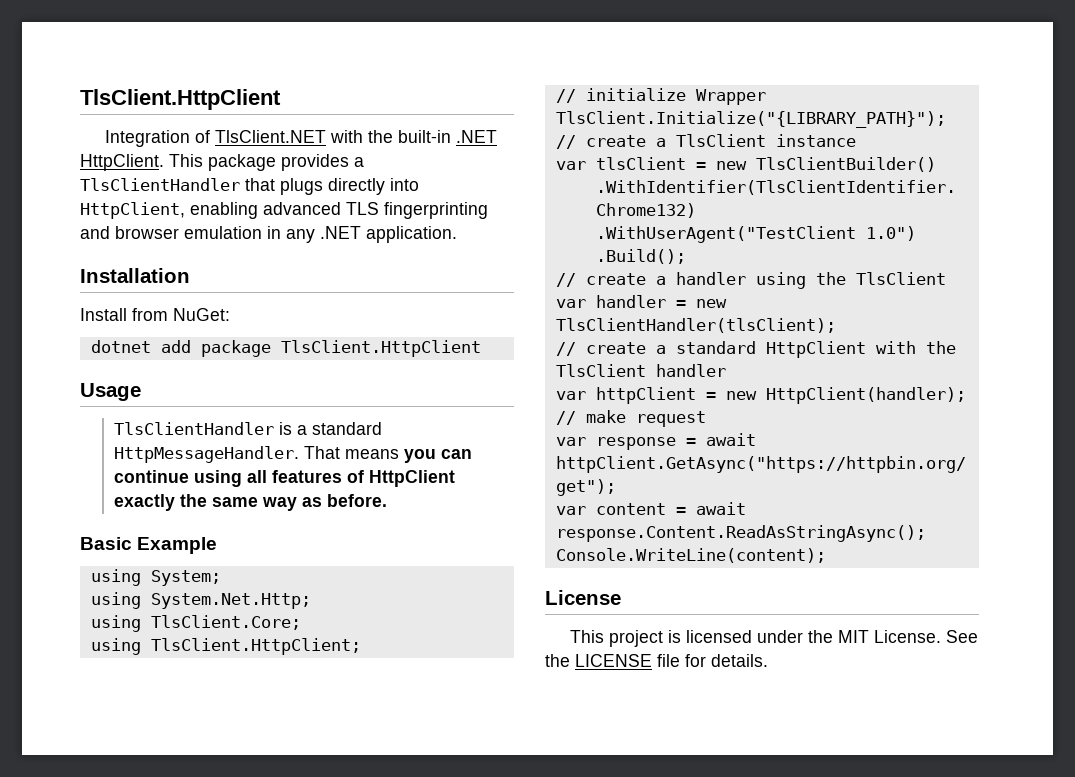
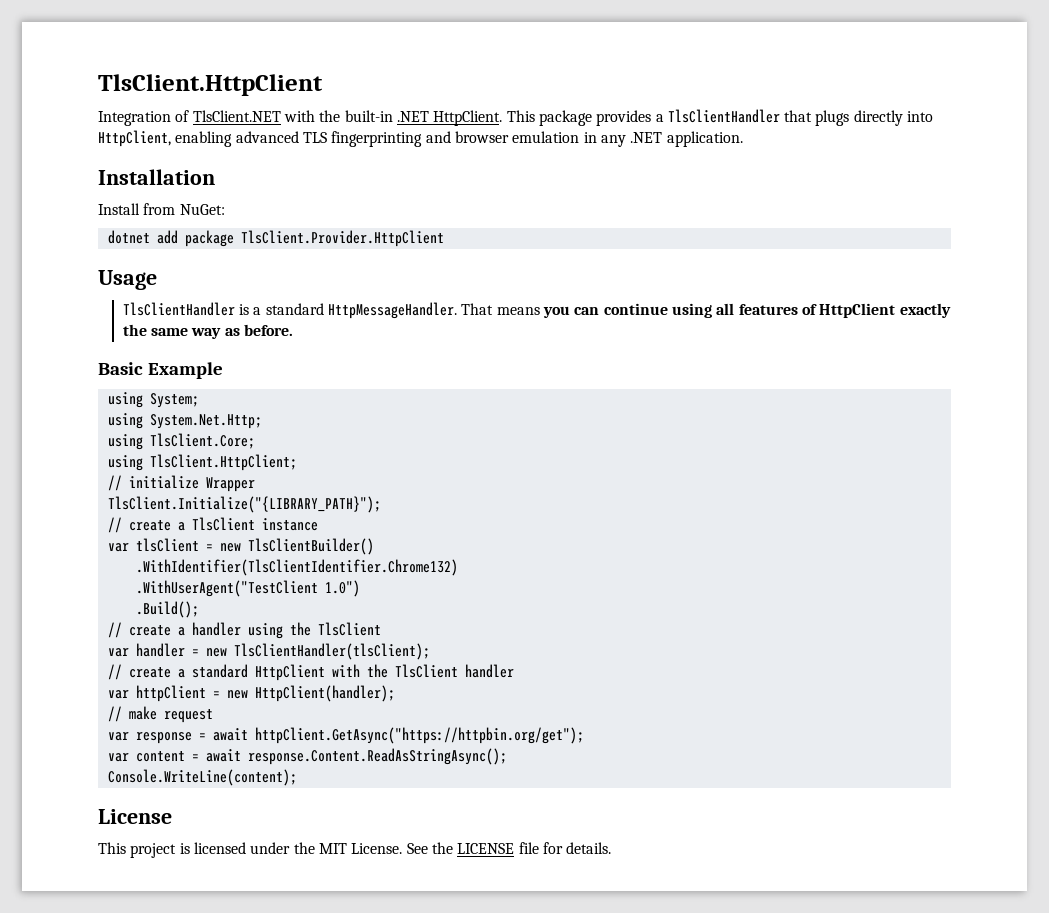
- dotnet add package TlsClient.HttpClient
+ dotnet add package TlsClient.Provider.HttpClient

